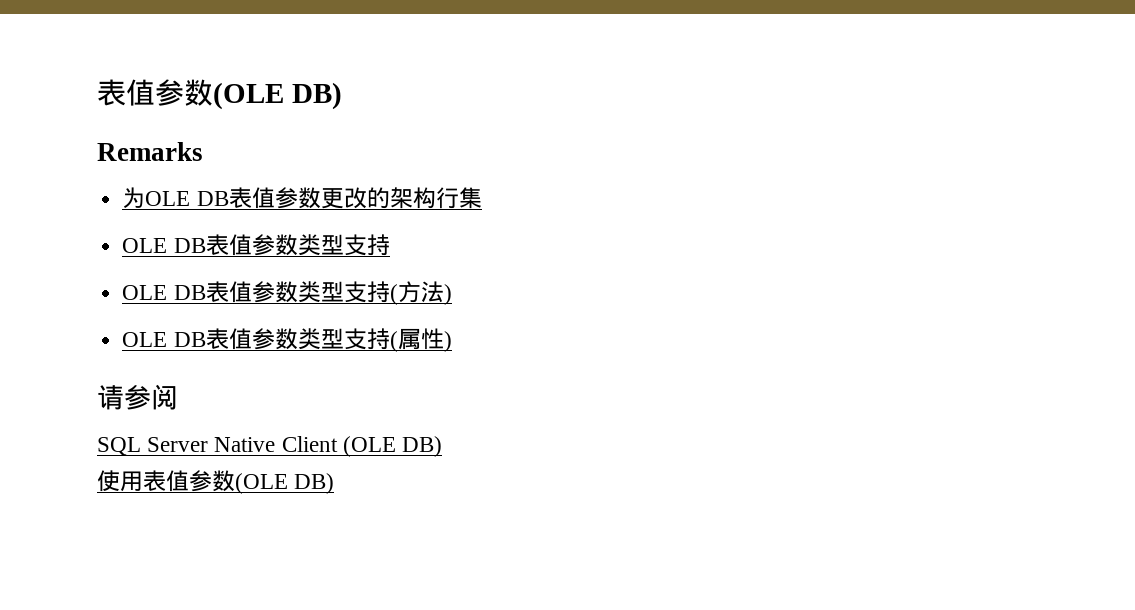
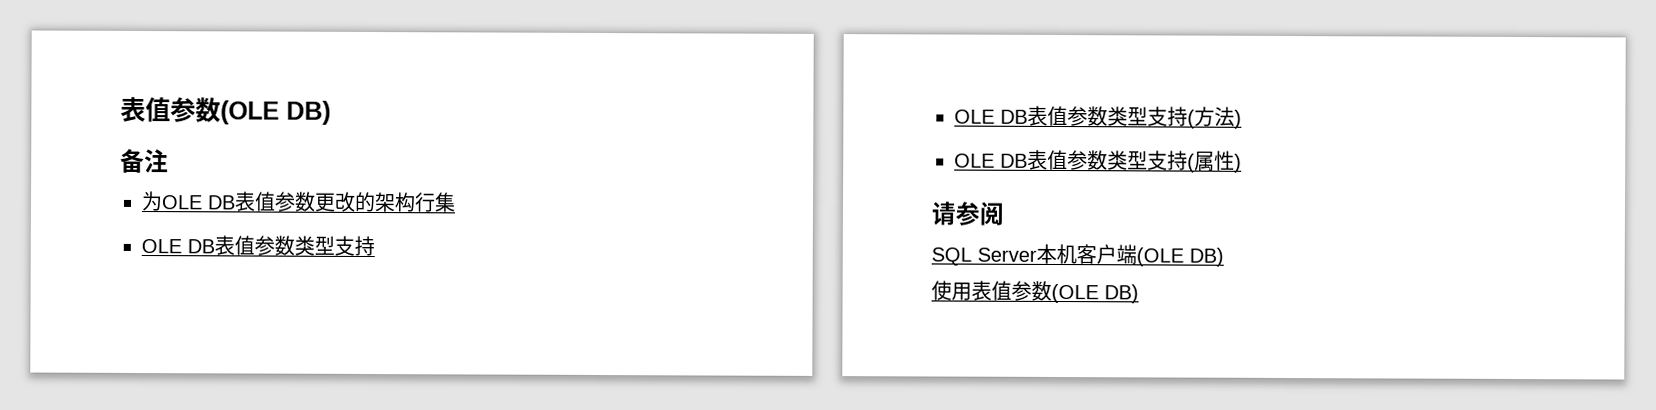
- Remarks
+ 备注
- SQL Server Native Client (OLE DB)
+ SQL Server本机客户端(OLE DB)

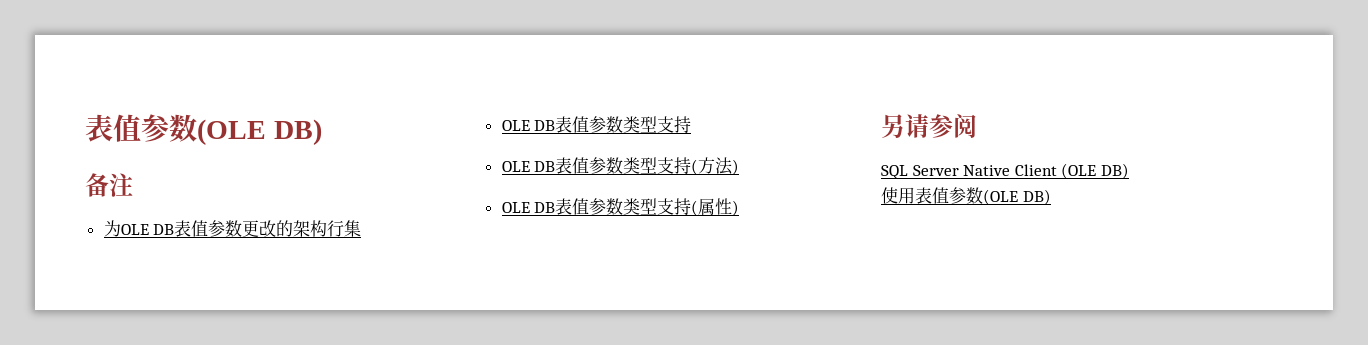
- 请参阅
+ 另请参阅
- SQL Server本机客户端(OLE DB)
+ SQL Server Native Client (OLE DB)

